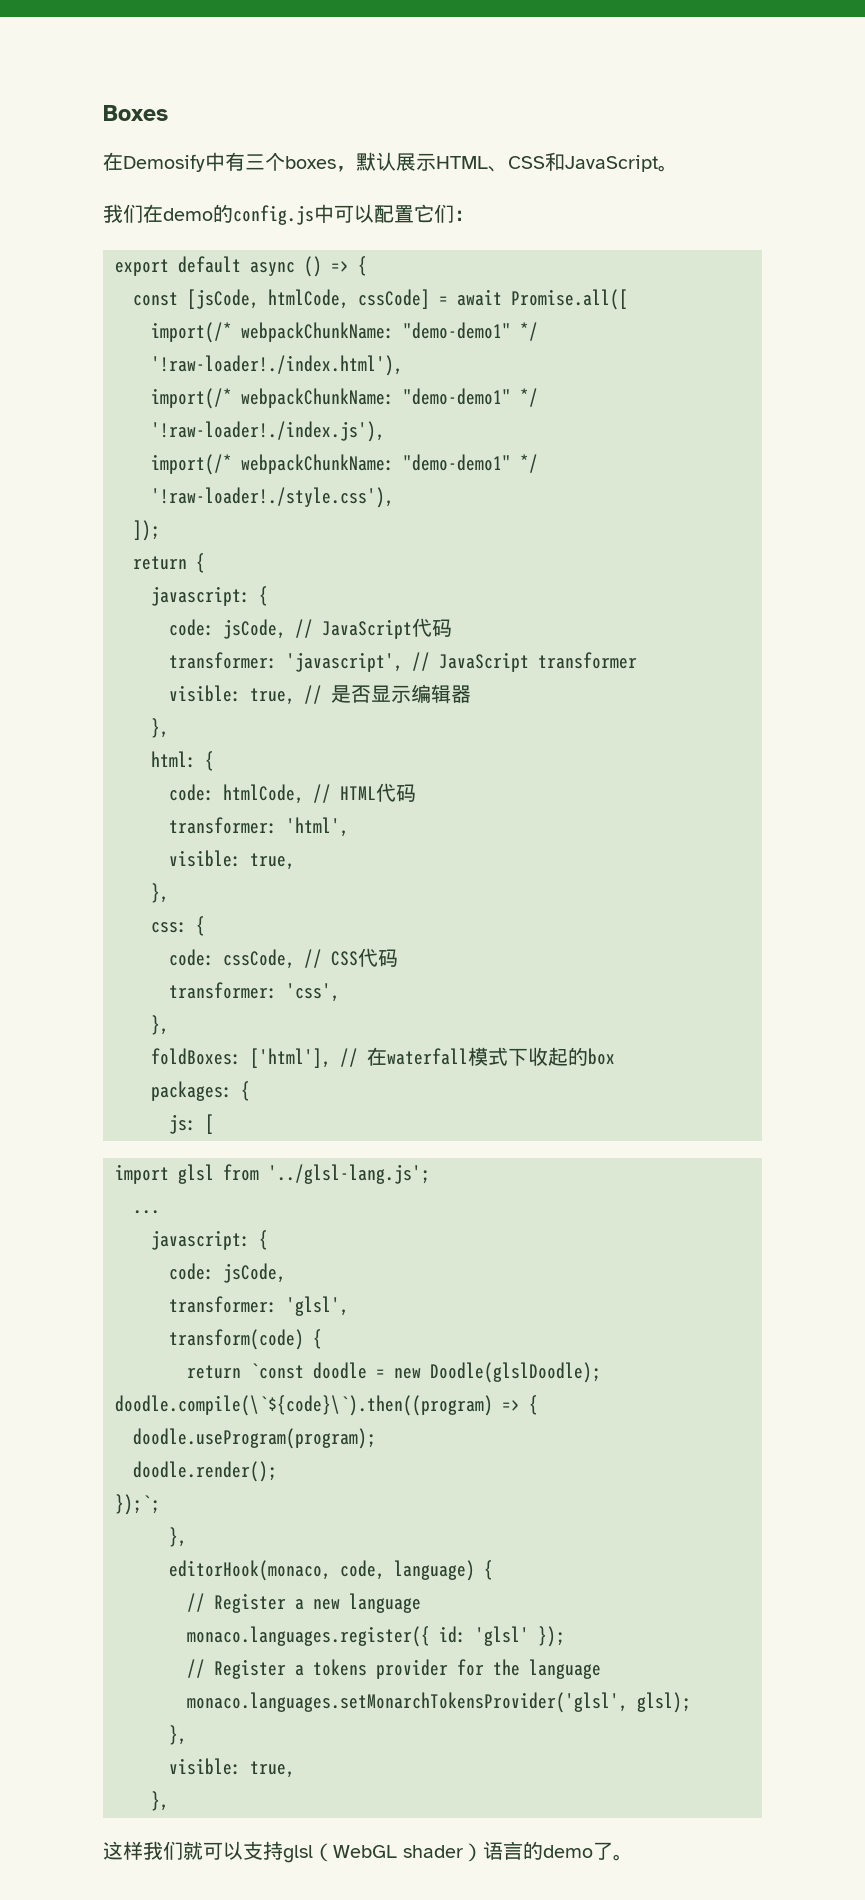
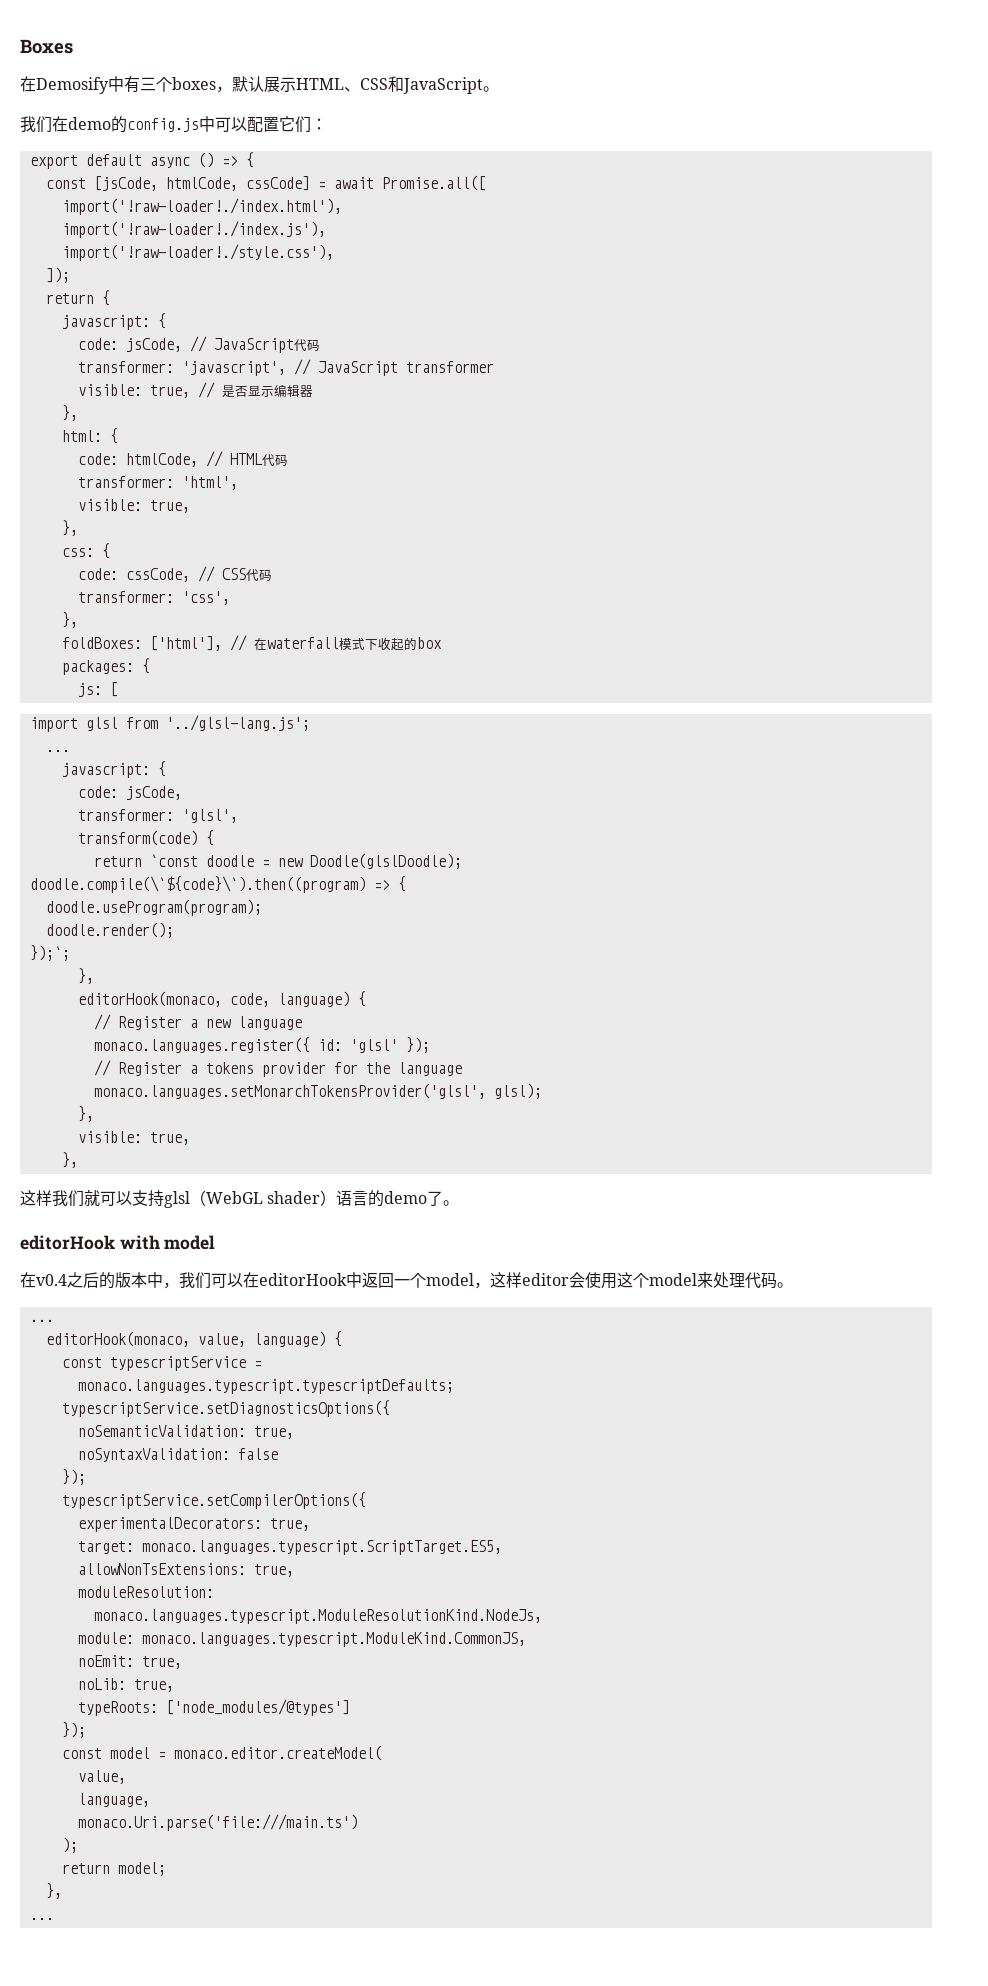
- import(/* webpackChunkName: "demo-demo1" */ '!raw-loader!./index.html'),
- import(/* webpackChunkName: "demo-demo1" */ '!raw-loader!./index.js'),
- import(/* webpackChunkName: "demo-demo1" */ '!raw-loader!./style.css'),
+ import('!raw-loader!./index.html'),
+ import('!raw-loader!./index.js'),
+ import('!raw-loader!./style.css'),
+ editorHook with model
+ 在v0.4之后的版本中，我们可以在editorHook中返回一个model，这样editor会使用这个model来处理代码。
+ ...
+ editorHook(monaco, value, language) {
+ const typescriptService =
+ monaco.languages.typescript.typescriptDefaults;
+ typescriptService.setDiagnosticsOptions({
+ noSemanticValidation: true,
+ noSyntaxValidation: false
+ });
+ typescriptService.setCompilerOptions({
+ experimentalDecorators: true,
+ target: monaco.languages.typescript.ScriptTarget.ES5,
+ allowNonTsExtensions: true,
+ moduleResolution:
+ monaco.languages.typescript.ModuleResolutionKind.NodeJs,
+ module: monaco.languages.typescript.ModuleKind.CommonJS,
+ noEmit: true,
+ noLib: true,
+ typeRoots: ['node_modules/@types']
+ });
+ const model = monaco.editor.createModel(
+ value,
+ language,
+ monaco.Uri.parse('file:///main.ts')
+ );
+ return model;
+ },
+ ...

